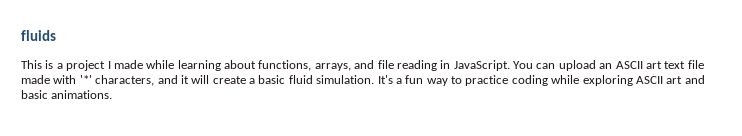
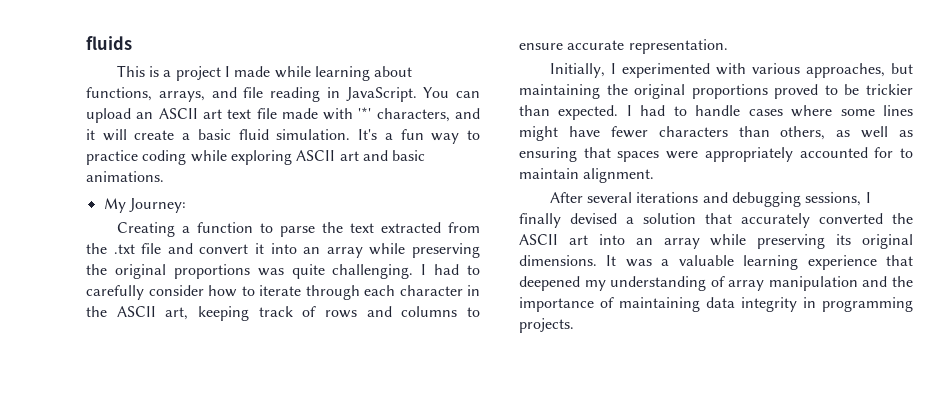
+ My Journey:
+ Creating a function to parse the text extracted from the .txt file and convert it into an array while preserving the original proportions was quite challenging. I had to carefully consider how to iterate through each character in the ASCII art, keeping track of rows and columns to ensure accurate representation.
+ Initially, I experimented with various approaches, but maintaining the original proportions proved to be trickier than expected. I had to handle cases where some lines might have fewer characters than others, as well as ensuring that spaces were appropriately accounted for to maintain alignment.
+ After several iterations and debugging sessions, I finally devised a solution that accurately converted the ASCII art into an array while preserving its original dimensions. It was a valuable learning experience that deepened my understanding of array manipulation and the importance of maintaining data integrity in programming projects.

